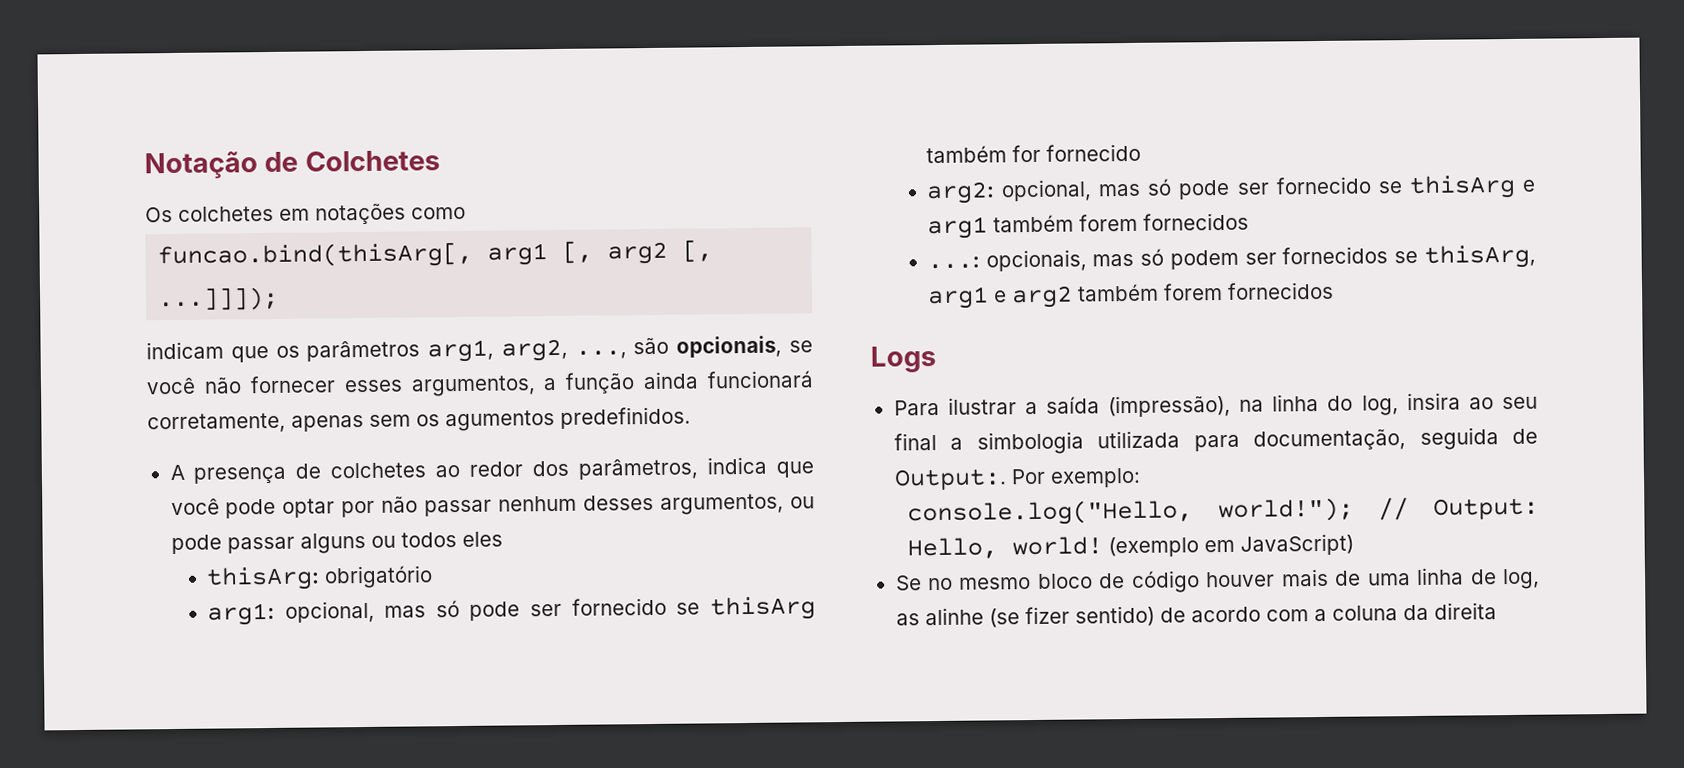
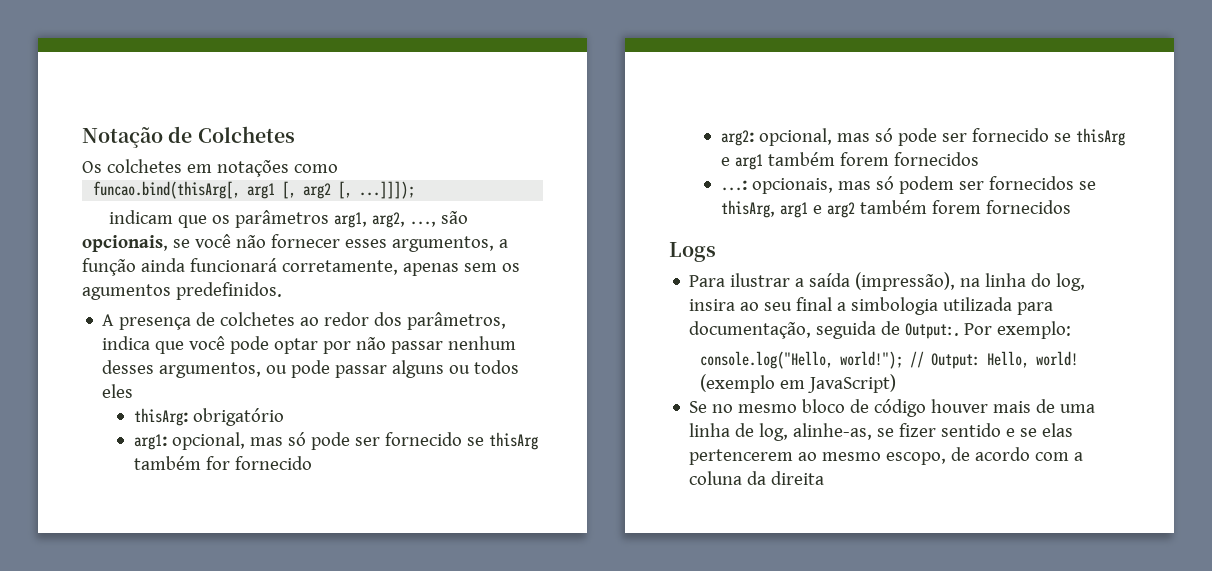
- Se no mesmo bloco de código houver mais de uma linha de log, as alinhe (se fizer sentido) de acordo com a coluna da direita
+ Se no mesmo bloco de código houver mais de uma linha de log, alinhe-as, se fizer sentido e se elas pertencerem ao mesmo escopo, de acordo com a coluna da direita

